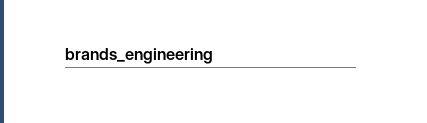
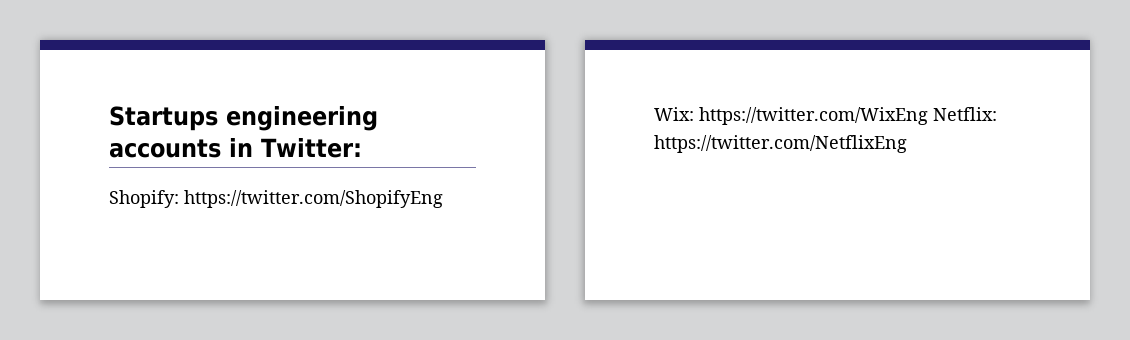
- brands_engineering
+ Startups engineering accounts in Twitter:
+ Shopify: https://twitter.com/ShopifyEng Wix: https://twitter.com/WixEng Netflix: https://twitter.com/NetflixEng

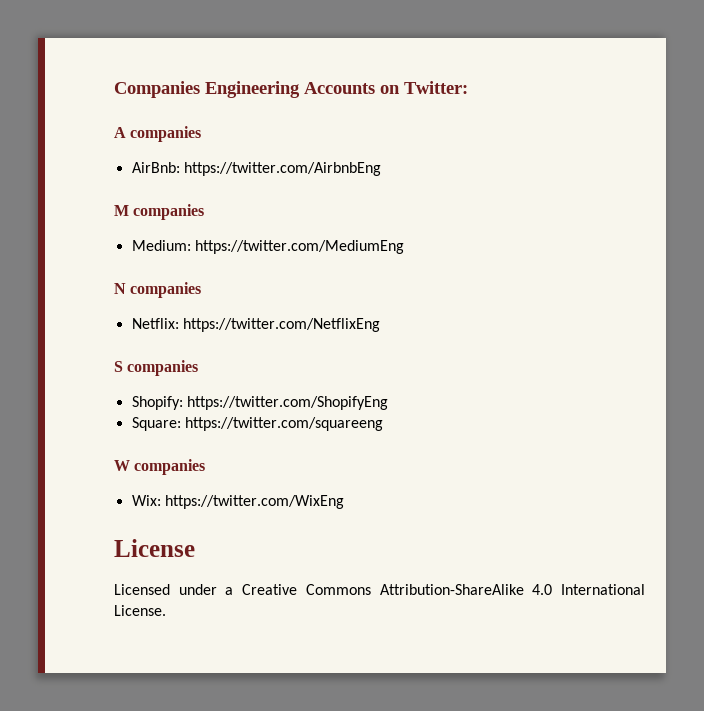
- Startups engineering accounts in Twitter:
- Shopify: https://twitter.com/ShopifyEng Wix: https://twitter.com/WixEng Netflix: https://twitter.com/NetflixEng
+ Companies Engineering Accounts on Twitter:
+ A companies
+ AirBnb: https://twitter.com/AirbnbEng
+ M companies
+ Medium: https://twitter.com/MediumEng
+ N companies
+ Netflix: https://twitter.com/NetflixEng
+ S companies
+ Shopify: https://twitter.com/ShopifyEng
+ Square: https://twitter.com/squareeng
+ W companies
+ Wix: https://twitter.com/WixEng
+ License
+ Licensed under a Creative Commons Attribution-ShareAlike 4.0 International License.

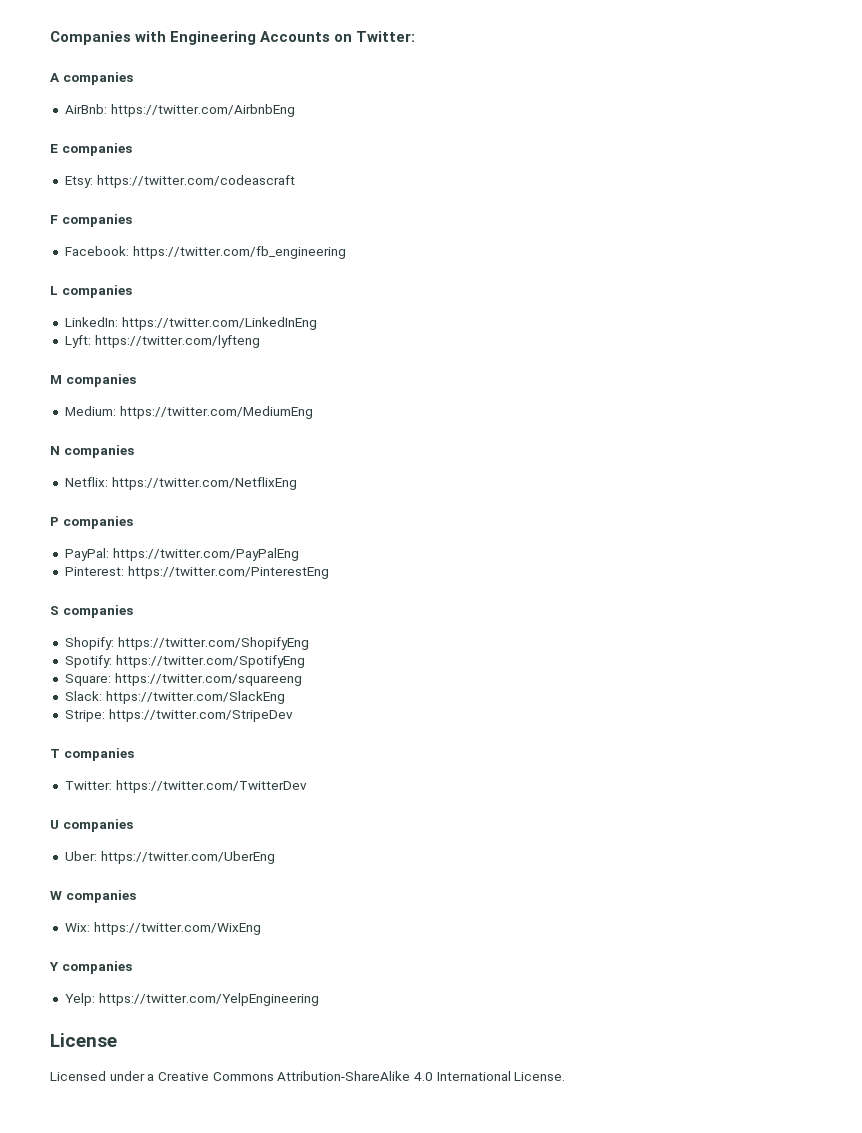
- Companies Engineering Accounts on Twitter:
+ Companies with Engineering Accounts on Twitter:
+ E companies
+ Etsy: https://twitter.com/codeascraft
+ F companies
+ Facebook: https://twitter.com/fb_engineering
+ L companies
+ LinkedIn: https://twitter.com/LinkedInEng
+ Lyft: https://twitter.com/lyfteng
+ P companies
+ PayPal: https://twitter.com/PayPalEng
+ Pinterest: https://twitter.com/PinterestEng
+ Spotify: https://twitter.com/SpotifyEng
+ Slack: https://twitter.com/SlackEng
+ Stripe: https://twitter.com/StripeDev
+ T companies
+ Twitter: https://twitter.com/TwitterDev
+ U companies
+ Uber: https://twitter.com/UberEng
+ Y companies
+ Yelp: https://twitter.com/YelpEngineering

